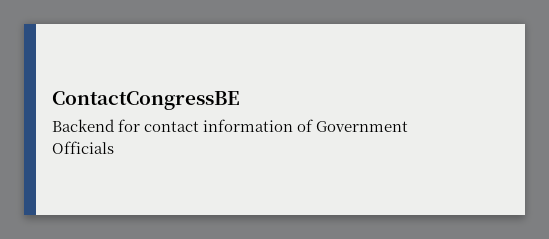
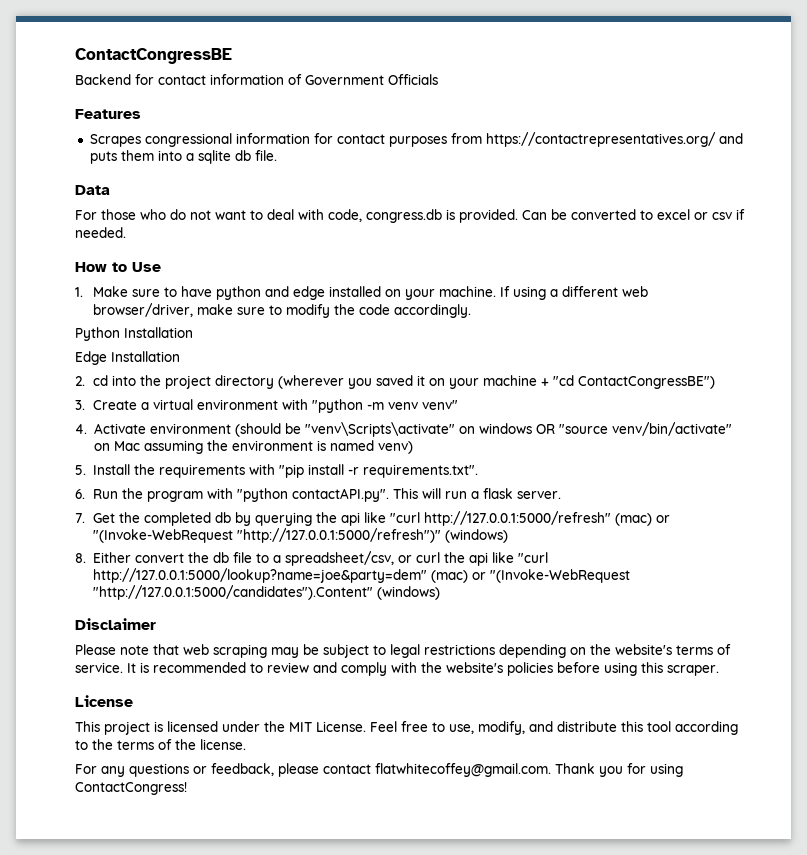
+ Features
+ Scrapes congressional information for contact purposes from https://contactrepresentatives.org/ and puts them into a sqlite db file.
+ Data
+ For those who do not want to deal with code, congress.db is provided. Can be converted to excel or csv if needed.
+ How to Use
+ 1. Make sure to have python and edge installed on your machine. If using a different web browser/driver, make sure to modify the code accordingly.
+ Python Installation
+ Edge Installation
+ 2. cd into the project directory (wherever you saved it on your machine + "cd ContactCongressBE")
+ 3. Create a virtual environment with "python -m venv venv"
+ 4. Activate environment (should be "venv\Scripts\activate" on windows OR "source venv/bin/activate" on Mac assuming the environment is named venv)
+ 5. Install the requirements with "pip install -r requirements.txt".
+ 6. Run the program with "python contactAPI.py". This will run a flask server.
+ 7. Get the completed db by querying the api like "curl http://127.0.0.1:5000/refresh" (mac) or "(Invoke-WebRequest "http://127.0.0.1:5000/refresh")" (windows)
+ 8. Either convert the db file to a spreadsheet/csv, or curl the api like "curl http://127.0.0.1:5000/lookup?name=joe&party=dem" (mac) or "(Invoke-WebRequest "http://127.0.0.1:5000/candidates").Content" (windows)
+ Disclaimer
+ Please note that web scraping may be subject to legal restrictions depending on the website's terms of service. It is recommended to review and comply with the website's policies before using this scraper.
+ License
+ This project is licensed under the MIT License. Feel free to use, modify, and distribute this tool according to the terms of the license.
+ For any questions or feedback, please contact flatwhitecoffey@gmail.com. Thank you for using ContactCongress!

